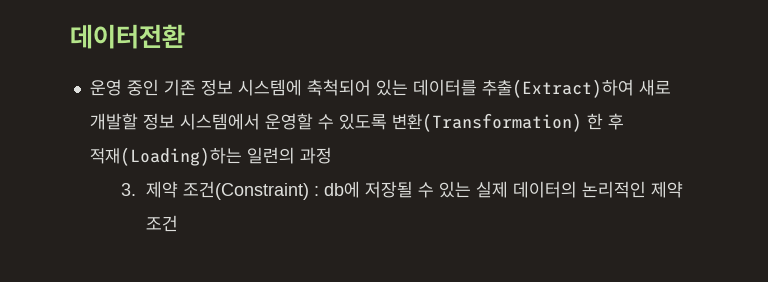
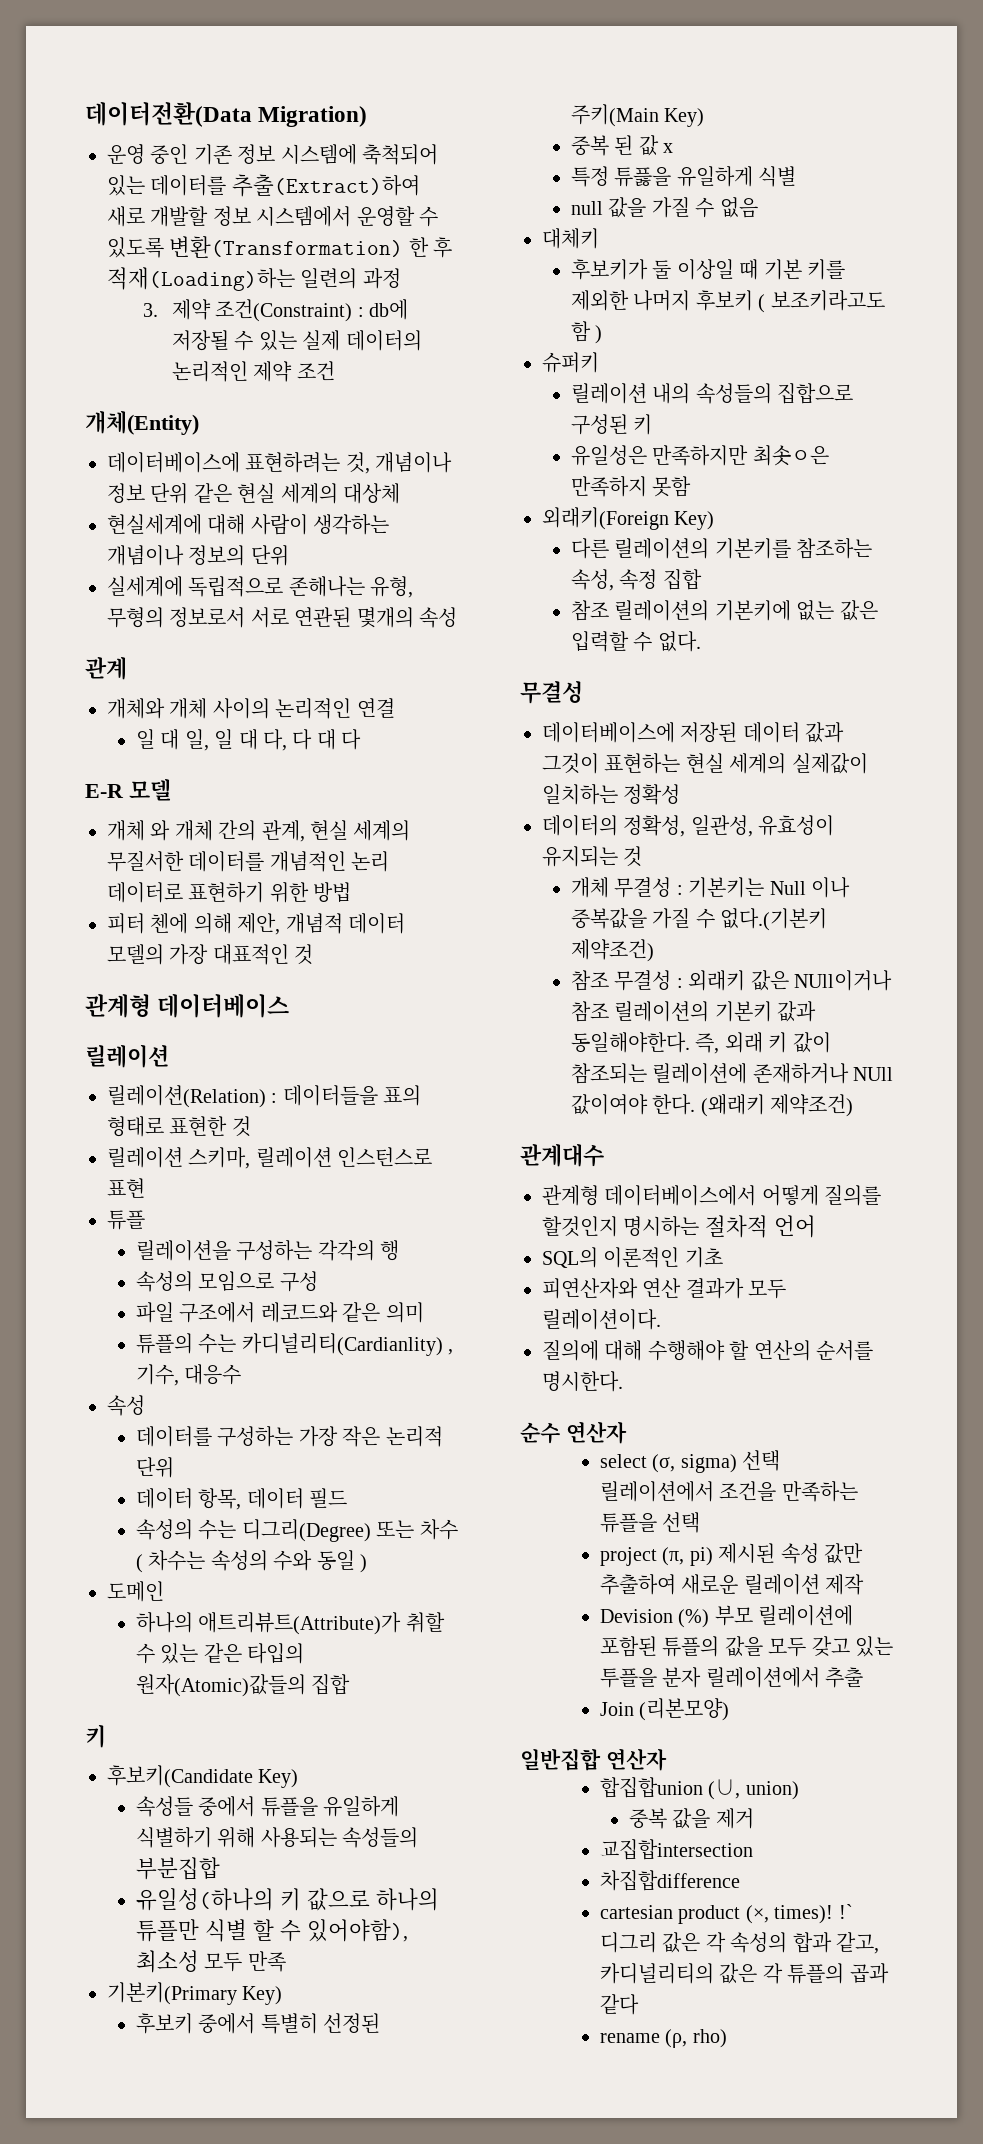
- 데이터전환
+ 데이터전환(Data Migration)
+ 개체(Entity)
+ 데이터베이스에 표현하려는 것, 개념이나 정보 단위 같은 현실 세계의 대상체
+ 현실세계에 대해 사람이 생각하는 개념이나 정보의 단위
+ 실세계에 독립적으로 존해나는 유형, 무형의 정보로서 서로 연관된 몇개의 속성
+ 관계
+ 개체와 개체 사이의 논리적인 연결
+ 일 대 일, 일 대 다, 다 대 다
+ E-R 모델
+ 개체 와 개체 간의 관계, 현실 세계의 무질서한 데이터를 개념적인 논리 데이터로 표현하기 위한 방법
+ 피터 첸에 의해 제안, 개념적 데이터 모델의 가장 대표적인 것
+ 관계형 데이터베이스
+ 릴레이션
+ 릴레이션(Relation) : 데이터들을 표의 형태로 표현한 것
+ 릴레이션 스키마, 릴레이션 인스턴스로 표현
+ 튜플
+ 릴레이션을 구성하는 각각의 행
+ 속성의 모임으로 구성
+ 파일 구조에서 레코드와 같은 의미
+ 튜플의 수는 카디널리티(Cardianlity) , 기수, 대응수
+ 속성
+ 데이터를 구성하는 가장 작은 논리적 단위
+ 데이터 항목, 데이터 필드
+ 속성의 수는 디그리(Degree) 또는 차수 ( 차수는 속성의 수와 동일 )
+ 도메인
+ 하나의 애트리뷰트(Attribute)가 취할 수 있는 같은 타입의 원자(Atomic)값들의 집합
+ 키
+ 후보키(Candidate Key)
+ 속성들 중에서 튜플을 유일하게 식별하기 위해 사용되는 속성들의 부분집합
+ 유일성(하나의 키 값으로 하나의 튜플만 식별 할 수 있어야함), 최소성 모두 만족
+ 기본키(Primary Key)
+ 후보키 중에서 특별히 선정된 주키(Main Key)
+ 중복 된 값 x
+ 특정 튜픓을 유일하게 식별
+ null 값을 가질 수 없음
+ 대체키
+ 후보키가 둘 이상일 때 기본 키를 제외한 나머지 후보키 ( 보조키라고도 함 )
+ 슈퍼키
+ 릴레이션 내의 속성들의 집합으로 구성된 키
+ 유일성은 만족하지만 최솟ㅇ은 만족하지 못함
+ 외래키(Foreign Key)
+ 다른 릴레이션의 기본키를 참조하는 속성, 속정 집합
+ 참조 릴레이션의 기본키에 없는 값은 입력할 수 없다.
+ 무결성
+ 데이터베이스에 저장된 데이터 값과 그것이 표현하는 현실 세계의 실제값이 일치하는 정확성
+ 데이터의 정확성, 일관성, 유효성이 유지되는 것
+ 개체 무결성 : 기본키는 Null 이나 중복값을 가질 수 없다.(기본키 제약조건)
+ 참조 무결성 : 외래키 값은 NUll이거나 참조 릴레이션의 기본키 값과 동일해야한다. 즉, 외래 키 값이 참조되는 릴레이션에 존재하거나 NUll 값이여야 한다. (왜래키 제약조건)
+ 관계대수
+ 관계형 데이터베이스에서 어떻게 질의를 할것인지 명시하는 절차적 언어
+ SQL의 이론적인 기초
+ 피연산자와 연산 결과가 모두 릴레이션이다.
+ 질의에 대해 수행해야 할 연산의 순서를 명시한다.
+ 순수 연산자
+ select (σ, sigma) 선택 릴레이션에서 조건을 만족하는 튜플을 선택
+ project (π, pi) 제시된 속성 값만 추출하여 새로운 릴레이션 제작
+ Devision (%) 부모 릴레이션에 포함된 튜플의 값을 모두 갖고 있는 투플을 분자 릴레이션에서 추출
+ Join (리본모양)
+ 일반집합 연산자
+ 합집합union (∪, union)
+ 중복 값을 제거
+ 교집합intersection
+ 차집합difference
+ cartesian product (×, times)! !` 디그리 값은 각 속성의 합과 같고, 카디널리티의 값은 각 튜플의 곱과 같다
+ rename (ρ, rho)

